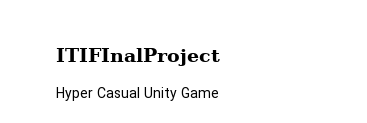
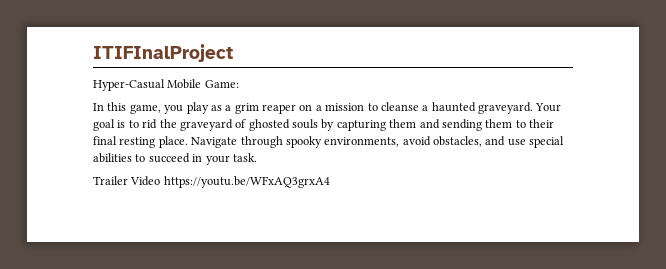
- Hyper Casual Unity Game
+ Hyper-Casual Mobile Game:
+ In this game, you play as a grim reaper on a mission to cleanse a haunted graveyard. Your goal is to rid the graveyard of ghosted souls by capturing them and sending them to their final resting place. Navigate through spooky environments, avoid obstacles, and use special abilities to succeed in your task.
+ Trailer Video https://youtu.be/WFxAQ3grxA4

